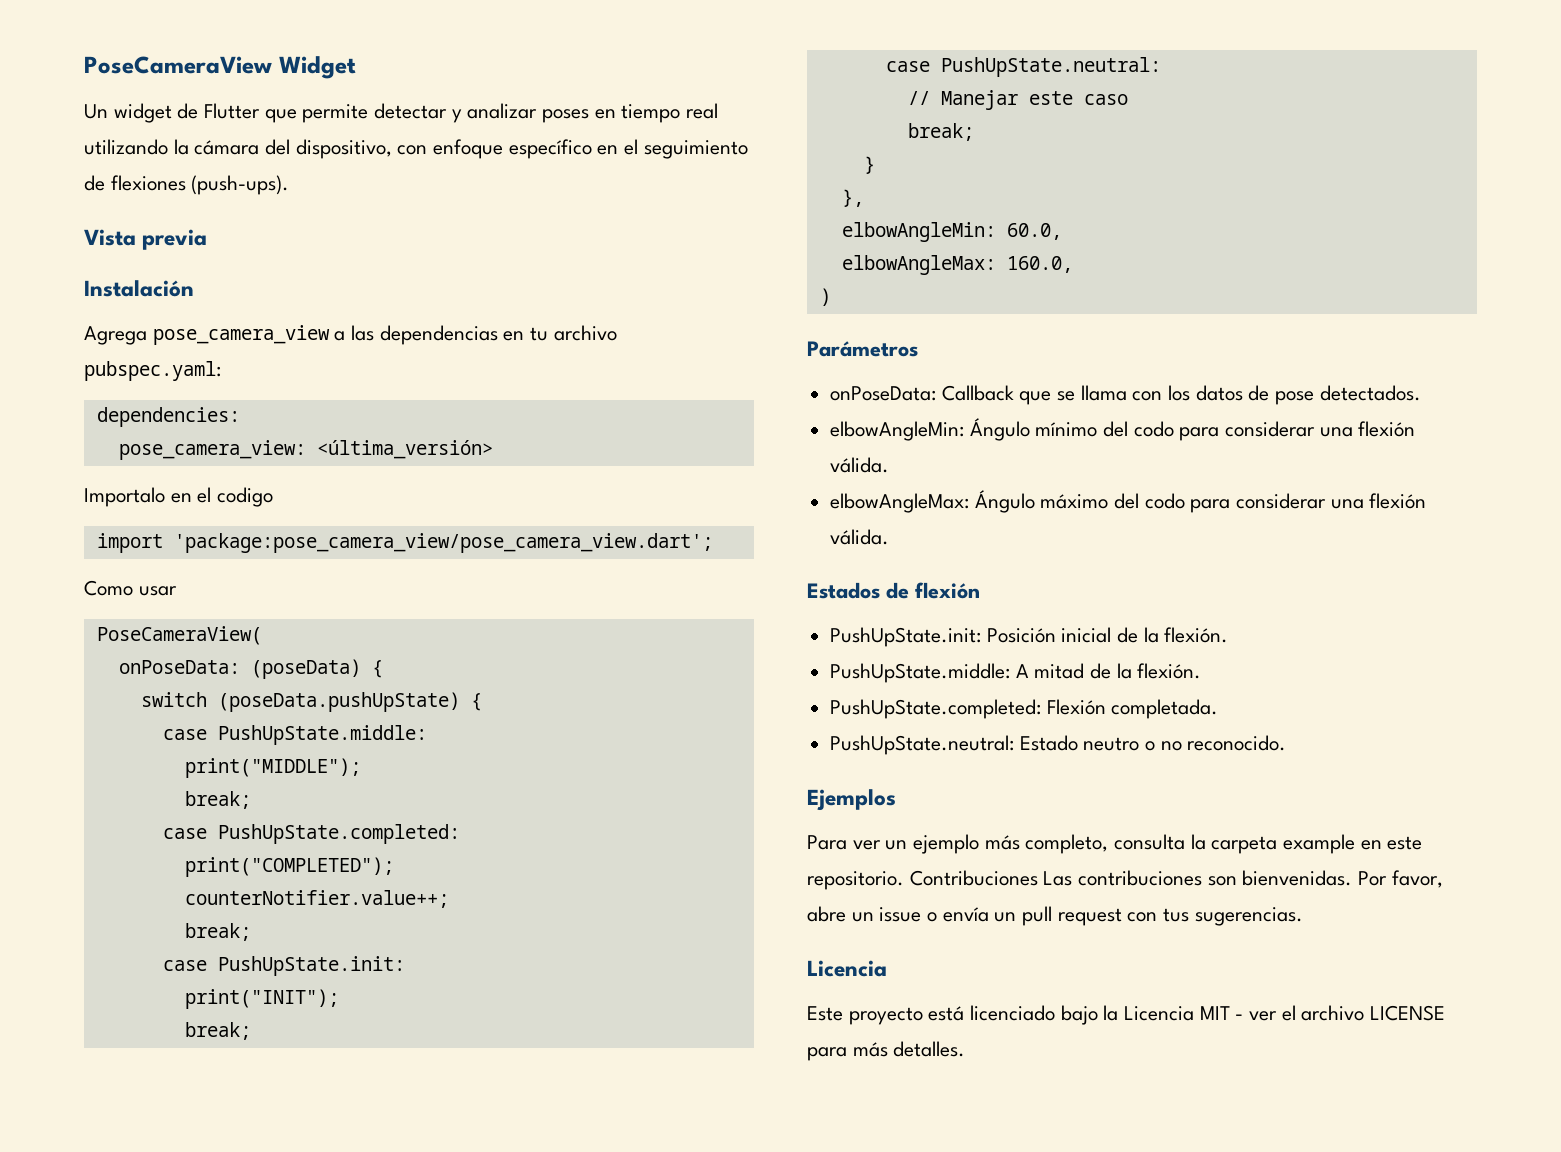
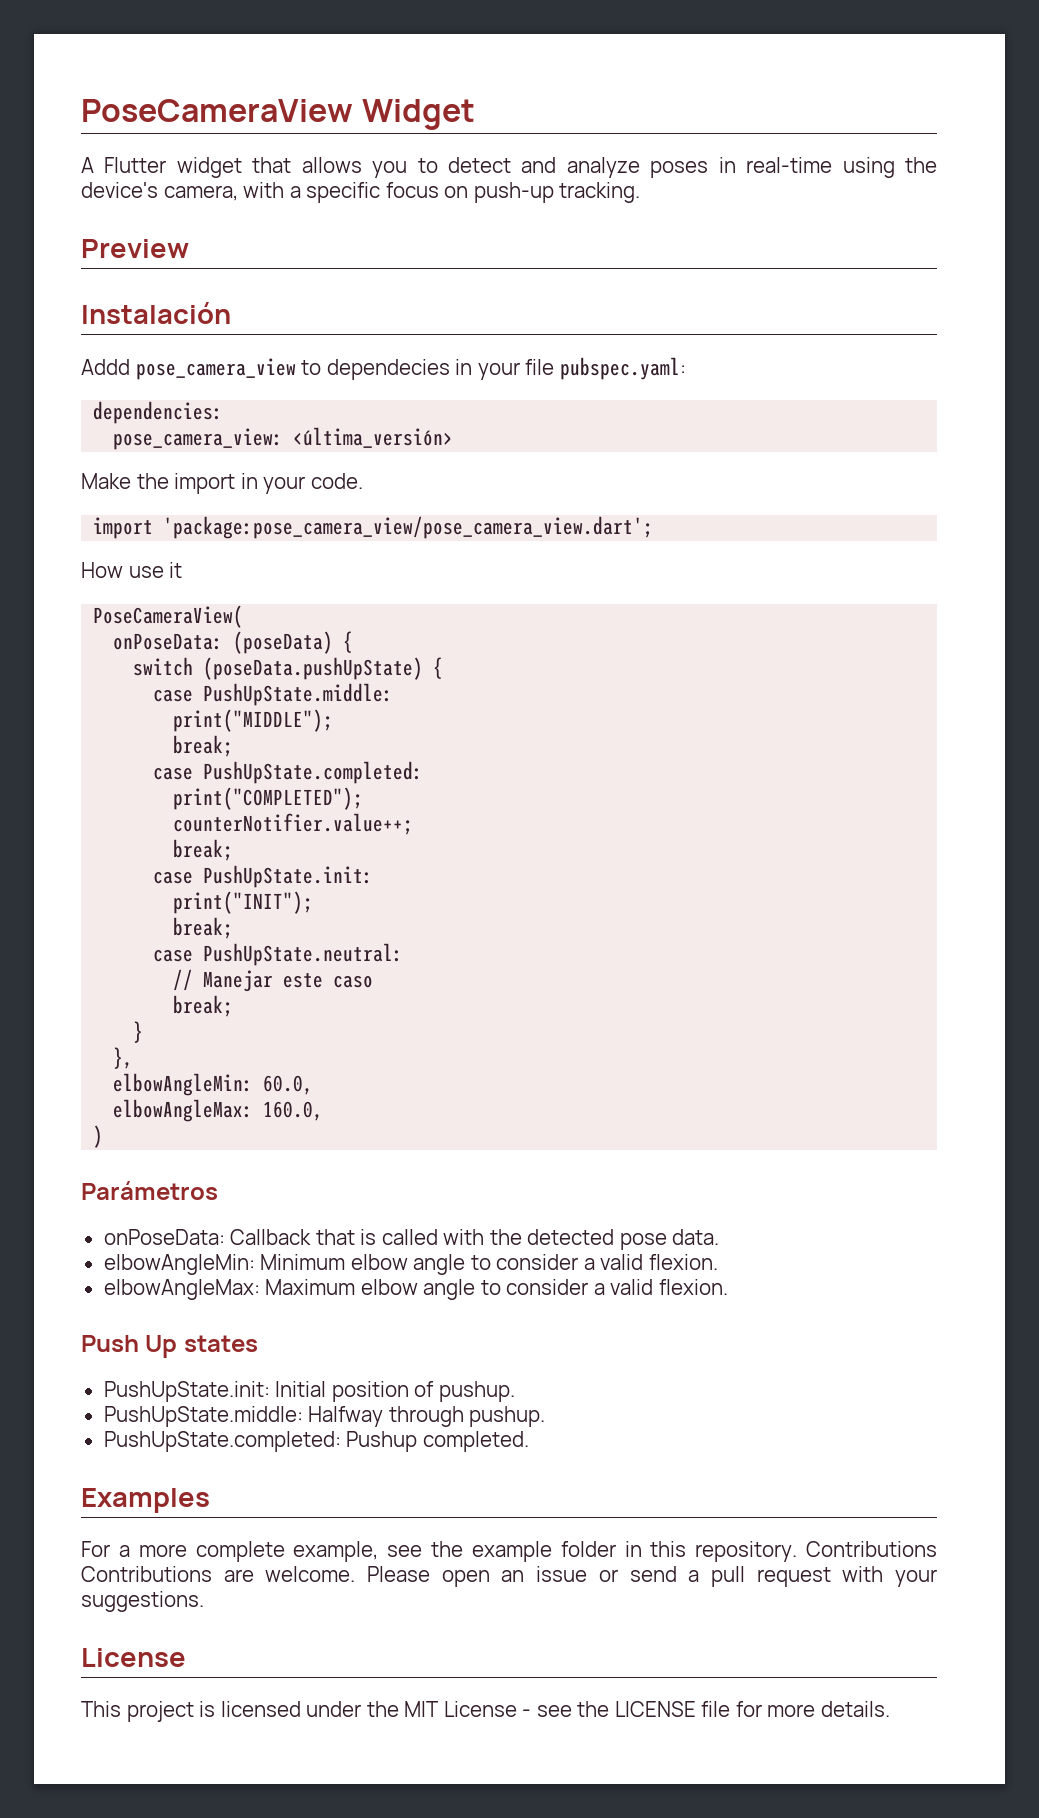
- Un widget de Flutter que permite detectar y analizar poses en tiempo real utilizando la cámara del dispositivo, con enfoque específico en el seguimiento de flexiones (push-ups).
- Vista previa
+ A Flutter widget that allows you to detect and analyze poses in real-time using the device's camera, with a specific focus on push-up tracking.
+ Preview
  Instalación
- Agrega pose_camera_view a las dependencias en tu archivo pubspec.yaml:
+ Addd pose_camera_view to dependecies in your file pubspec.yaml:
  dependencies:
  pose_camera_view: <última_versión>
- Importalo en el codigo
+ Make the import in your code.
- Como usar
+ How use it
- onPoseData: Callback que se llama con los datos de pose detectados.
- elbowAngleMin: Ángulo mínimo del codo para considerar una flexión válida.
- elbowAngleMax: Ángulo máximo del codo para considerar una flexión válida.
- Estados de flexión
- PushUpState.init: Posición inicial de la flexión.
- PushUpState.middle: A mitad de la flexión.
- PushUpState.completed: Flexión completada.
- PushUpState.neutral: Estado neutro o no reconocido.
- Ejemplos
- Para ver un ejemplo más completo, consulta la carpeta example en este repositorio. Contribuciones Las contribuciones son bienvenidas. Por favor, abre un issue o envía un pull request con tus sugerencias.
- Licencia
- Este proyecto está licenciado bajo la Licencia MIT - ver el archivo LICENSE para más detalles.
+ onPoseData: Callback that is called with the detected pose data.
+ elbowAngleMin: Minimum elbow angle to consider a valid flexion.
+ elbowAngleMax: Maximum elbow angle to consider a valid flexion.
+ Push Up states
+ PushUpState.init: Initial position of pushup.
+ PushUpState.middle: Halfway through pushup.
+ PushUpState.completed: Pushup completed.
+ Examples
+ For a more complete example, see the example folder in this repository. Contributions Contributions are welcome. Please open an issue or send a pull request with your suggestions.
+ License
+ This project is licensed under the MIT License - see the LICENSE file for more details.

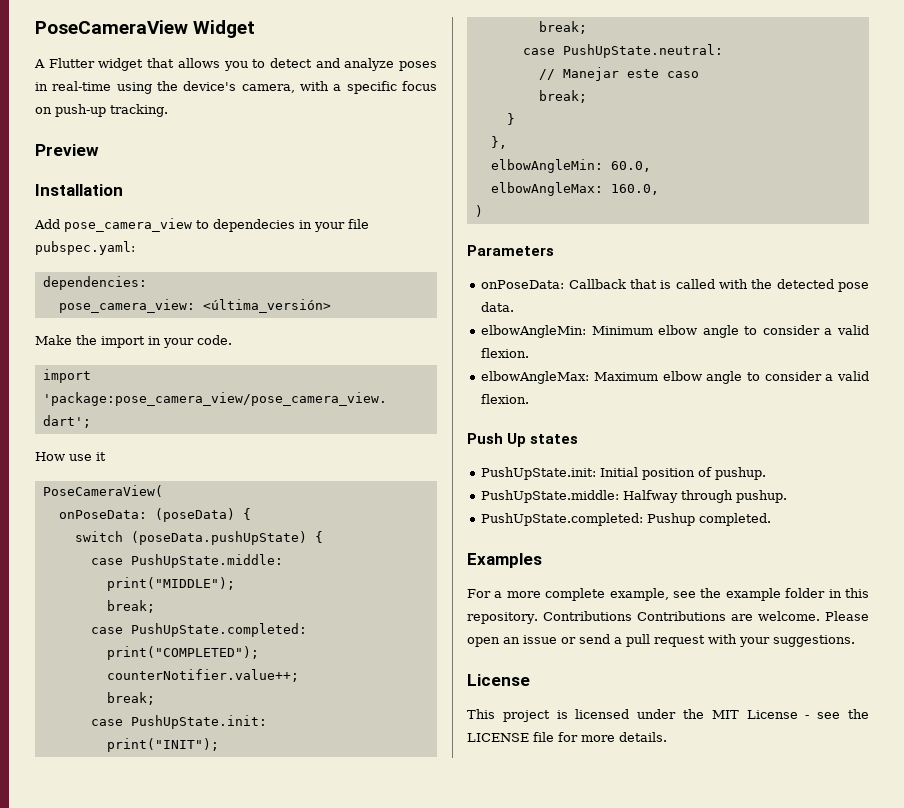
- Instalación
- Addd pose_camera_view to dependecies in your file pubspec.yaml:
+ Installation
+ Add pose_camera_view to dependecies in your file pubspec.yaml:
- Parámetros
+ Parameters

